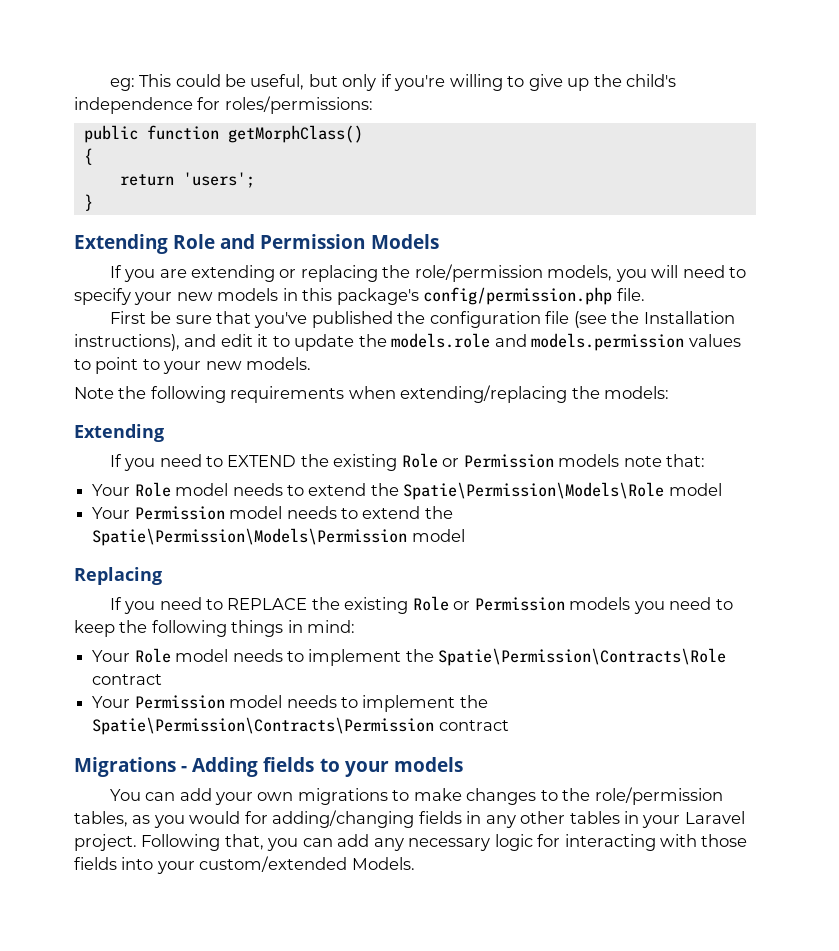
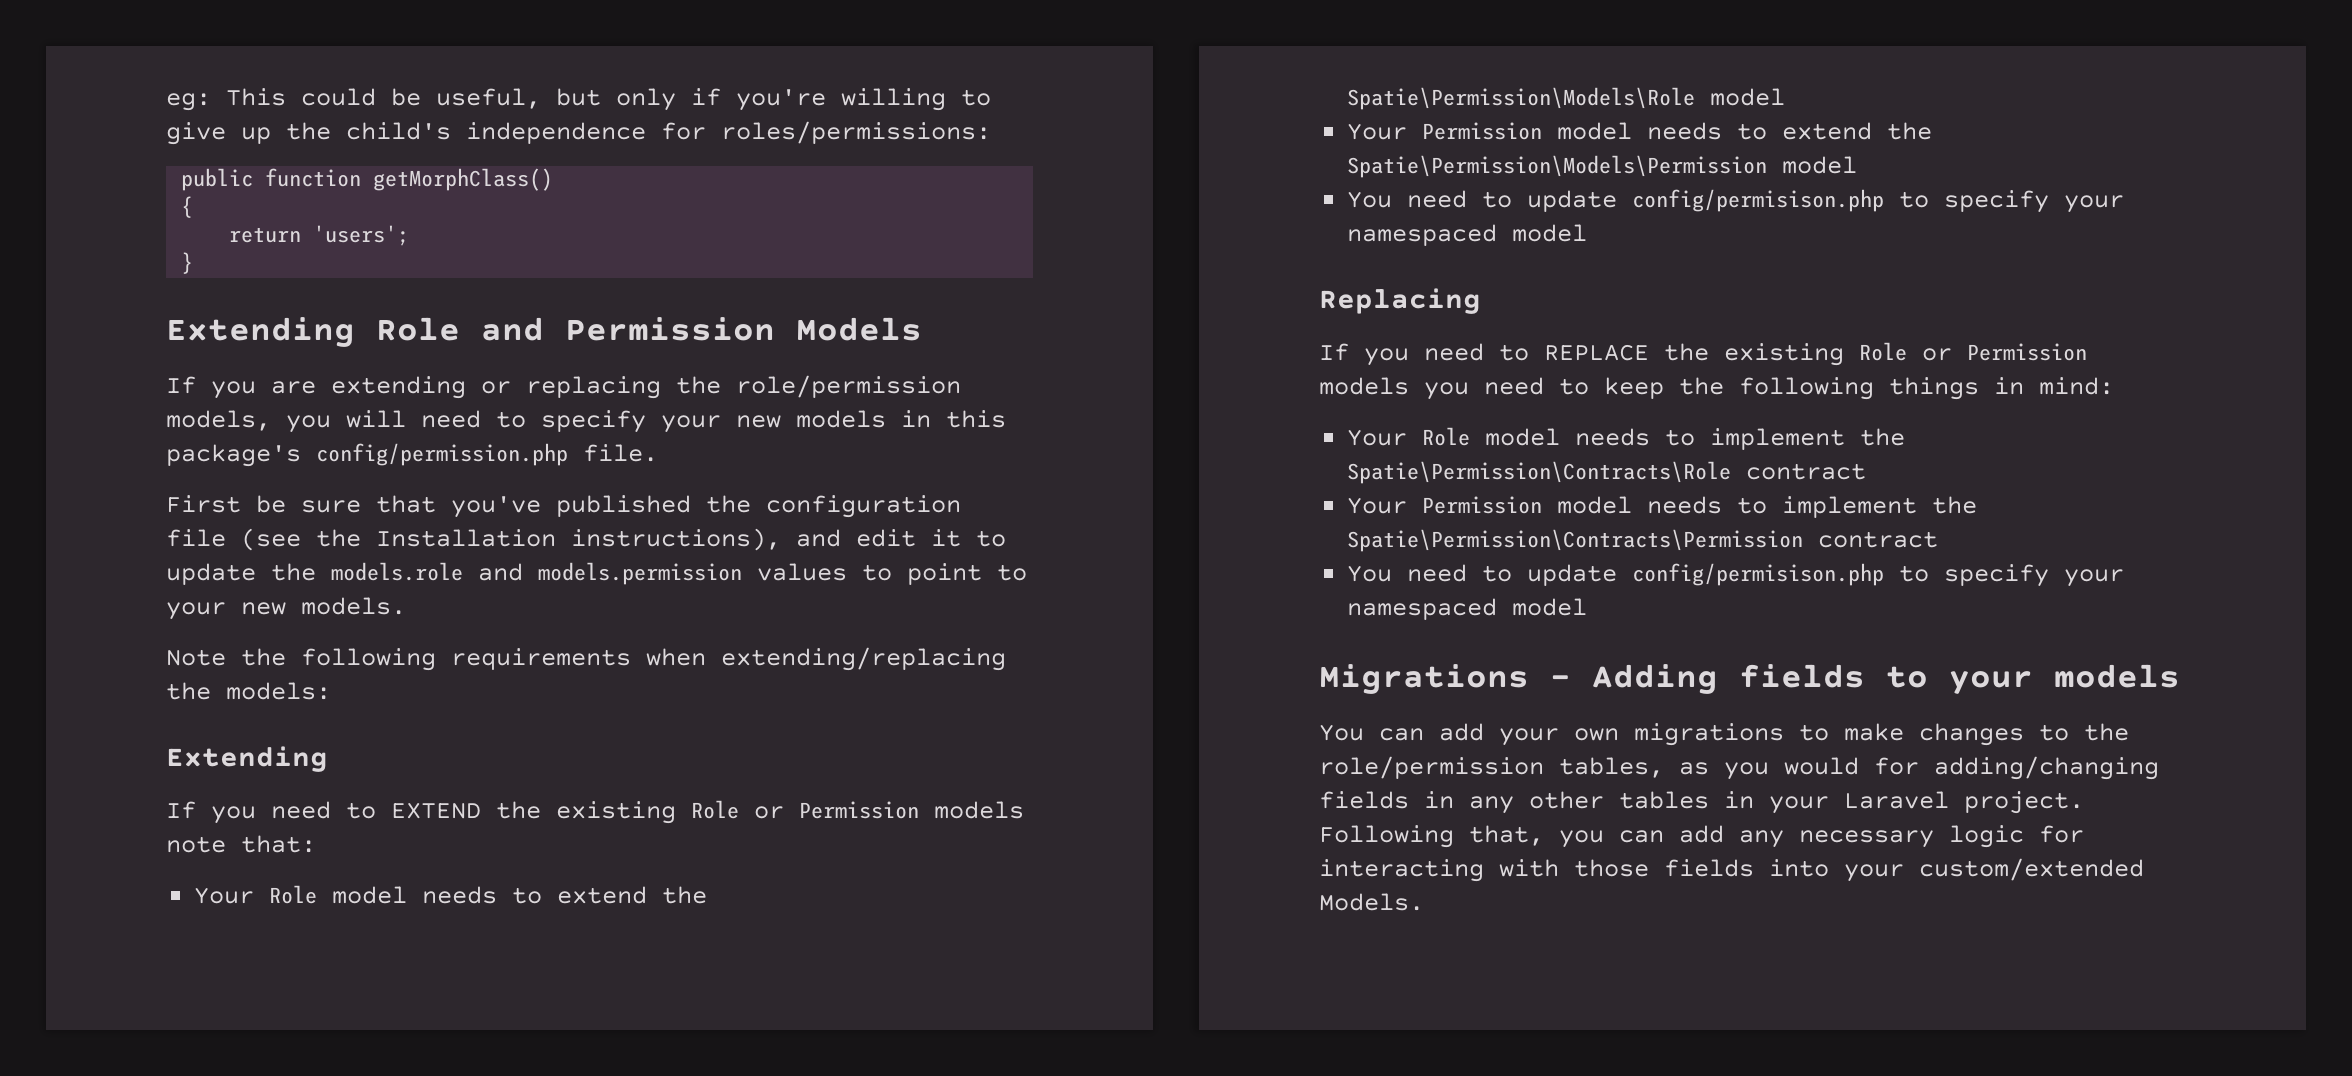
  Your Permission model needs to extend the Spatie\Permission\Models\Permission model
+ You need to update config/permisison.php to specify your namespaced model
  Your Permission model needs to implement the Spatie\Permission\Contracts\Permission contract
+ You need to update config/permisison.php to specify your namespaced model

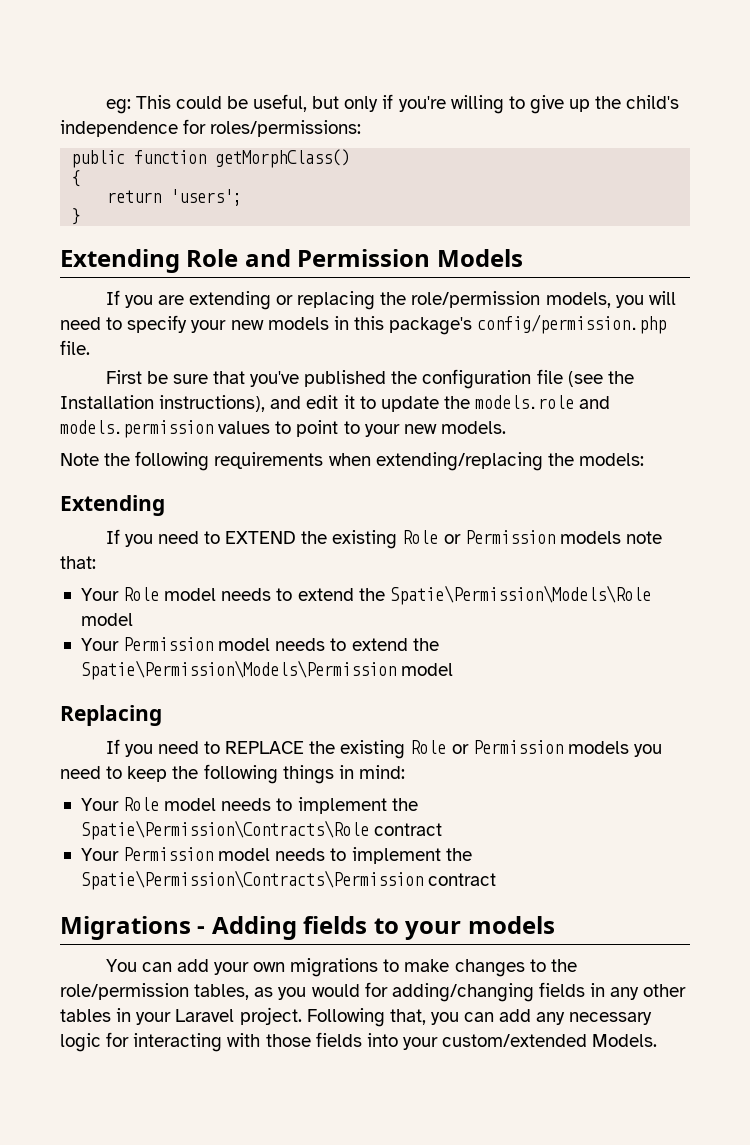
  Your Permission model needs to extend the Spatie\Permission\Models\Permission model
- You need to update config/permisison.php to specify your namespaced model
  Your Permission model needs to implement the Spatie\Permission\Contracts\Permission contract
- You need to update config/permisison.php to specify your namespaced model

